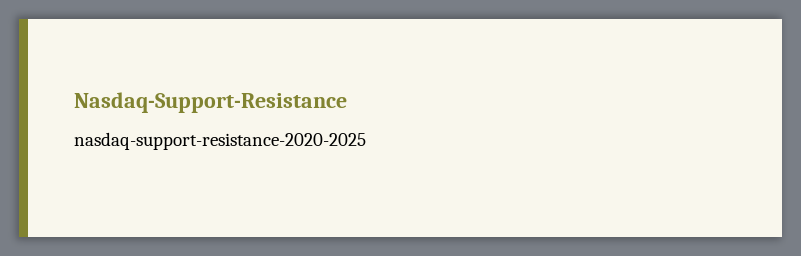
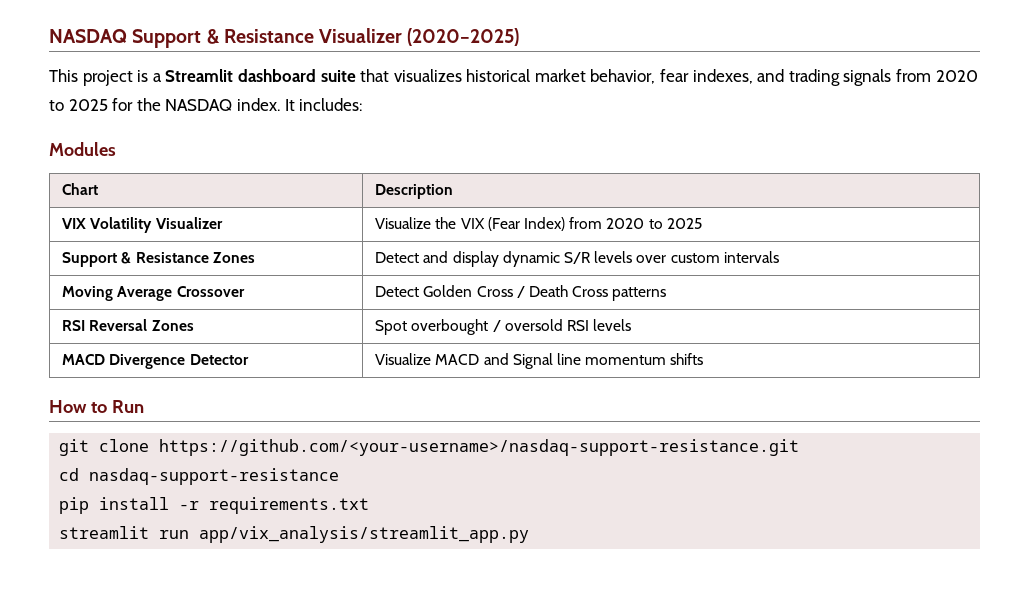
- Nasdaq-Support-Resistance
- nasdaq-support-resistance-2020-2025
+ NASDAQ Support & Resistance Visualizer (2020–2025)
+ This project is a Streamlit dashboard suite that visualizes historical market behavior, fear indexes, and trading signals from 2020 to 2025 for the NASDAQ index. It includes:
+ Modules
+ Chart | Description
+ VIX Volatility Visualizer | Visualize the VIX (Fear Index) from 2020 to 2025
+ Support & Resistance Zones | Detect and display dynamic S/R levels over custom intervals
+ Moving Average Crossover | Detect Golden Cross / Death Cross patterns
+ RSI Reversal Zones | Spot overbought / oversold RSI levels
+ MACD Divergence Detector | Visualize MACD and Signal line momentum shifts
+ How to Run
+ git clone https://github.com/<your-username>/nasdaq-support-resistance.git
+ cd nasdaq-support-resistance
+ pip install -r requirements.txt
+ streamlit run app/vix_analysis/streamlit_app.py

